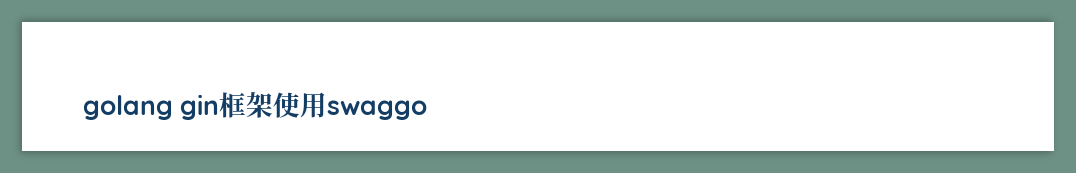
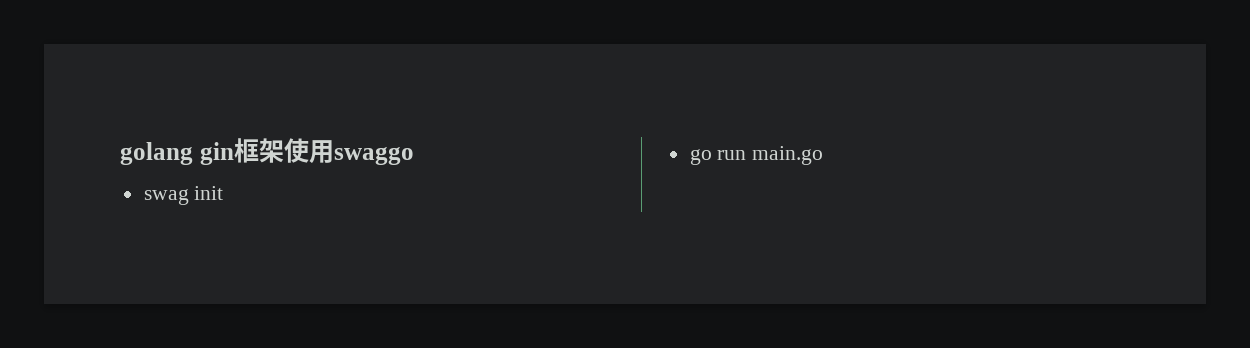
+ swag init
+ go run main.go

